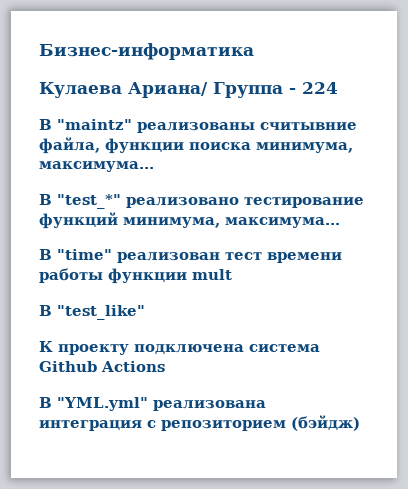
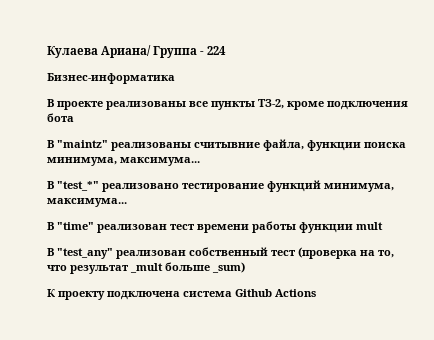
- Бизнес-информатика
+ Бизнес-информатика
+ В проекте реализованы все пункты ТЗ-2, кроме подключения бота
- В "test_like"
+ В "test_any" реализован собственный тест (проверка на то, что результат _mult больше _sum)
- В "YML.yml" реализована интеграция с репозиторием (бэйдж)

